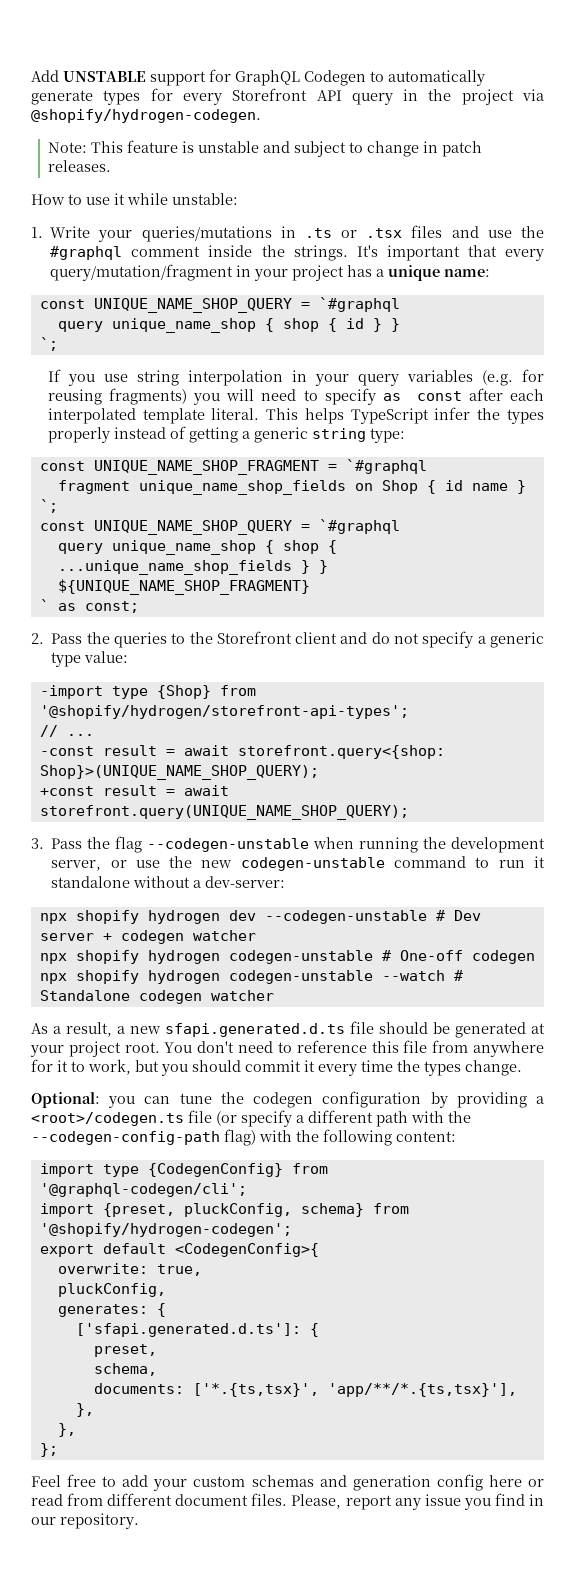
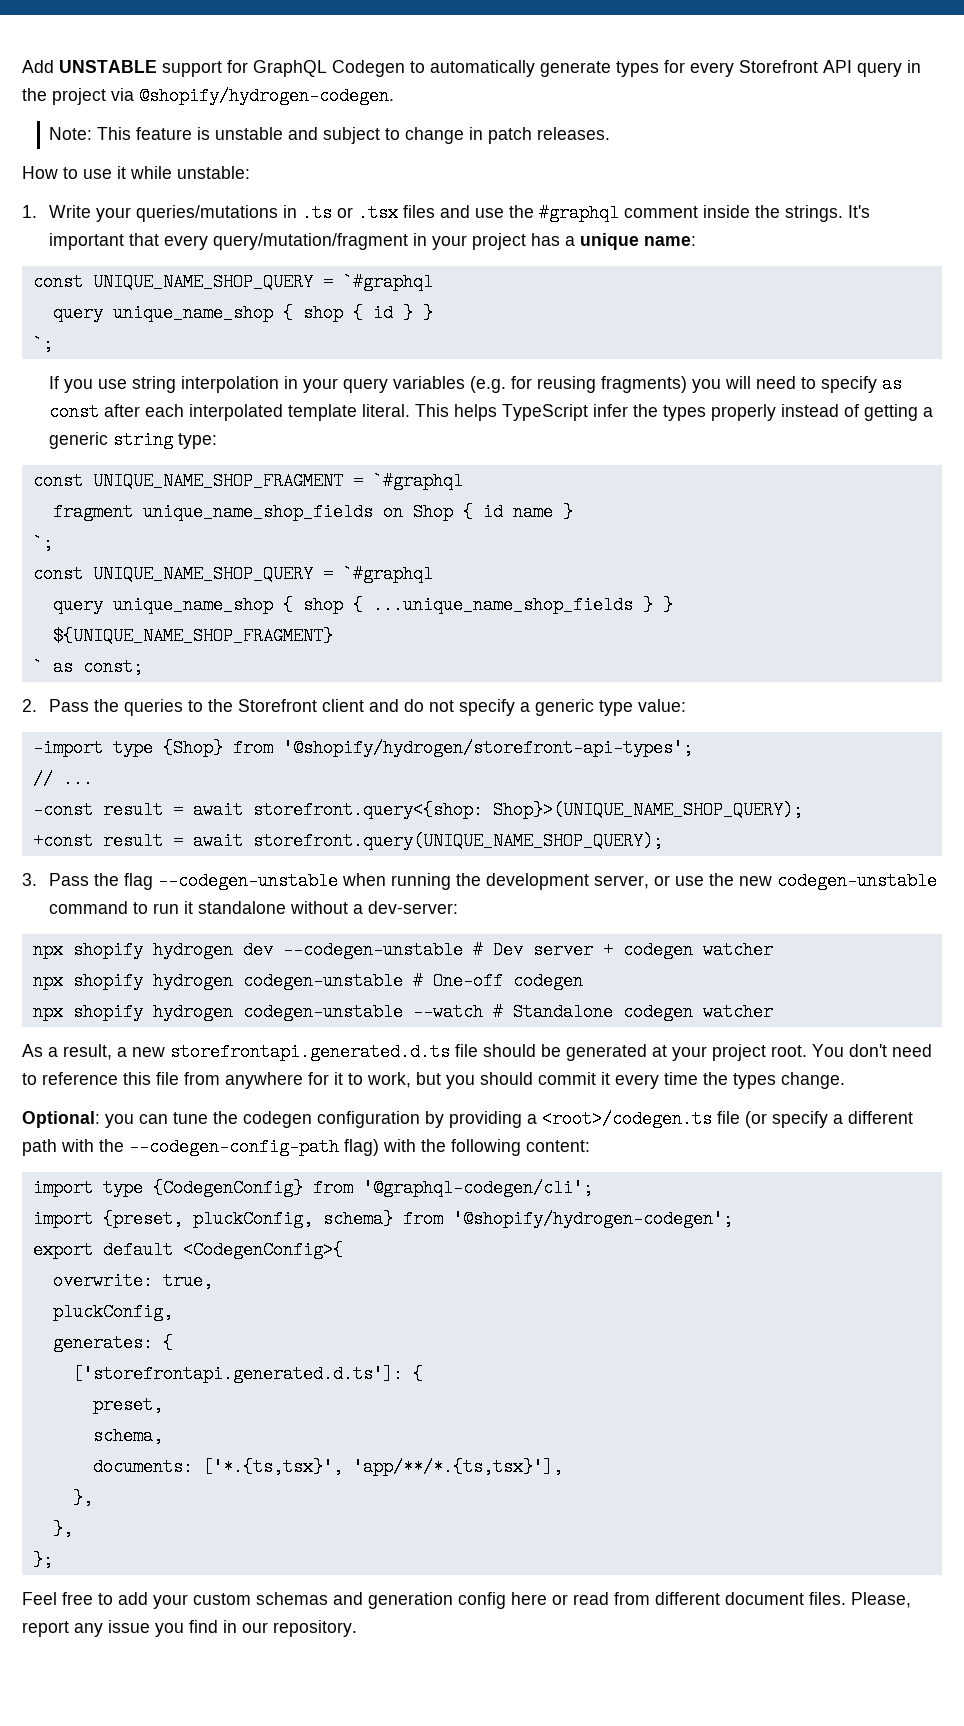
- As a result, a new sfapi.generated.d.ts file should be generated at your project root.
+ As a result, a new storefrontapi.generated.d.ts file should be generated at your project root.
- ['sfapi.generated.d.ts']: {
+ ['storefrontapi.generated.d.ts']: {

